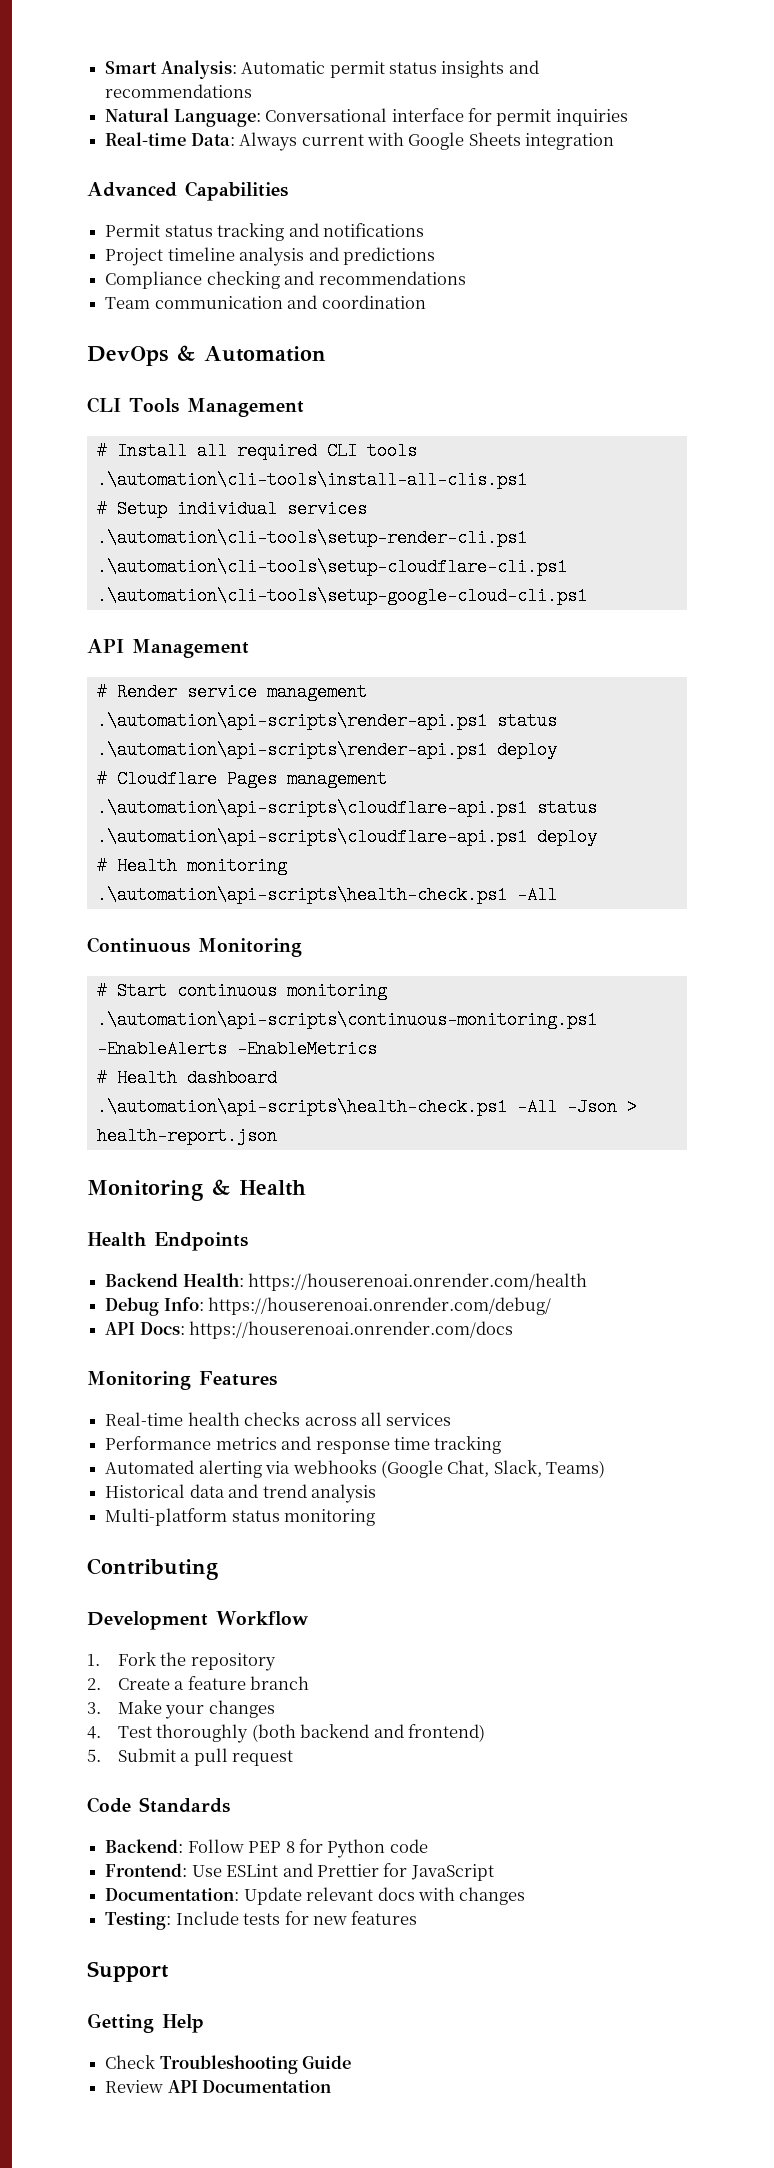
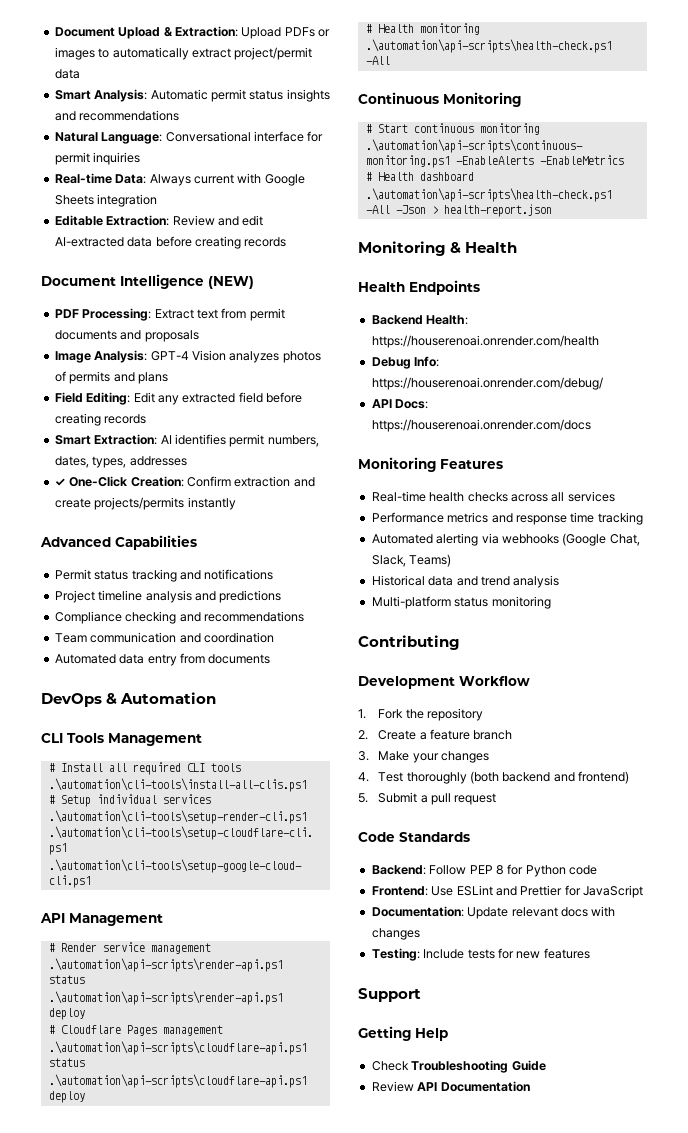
+ Document Upload & Extraction: Upload PDFs or images to automatically extract project/permit data
+ Editable Extraction: Review and edit AI-extracted data before creating records
+ Document Intelligence (NEW)
+ PDF Processing: Extract text from permit documents and proposals
+ Image Analysis: GPT-4 Vision analyzes photos of permits and plans
+ Field Editing: Edit any extracted field before creating records
+ Smart Extraction: AI identifies permit numbers, dates, types, addresses
+ ✓ One-Click Creation: Confirm extraction and create projects/permits instantly
+ Automated data entry from documents

